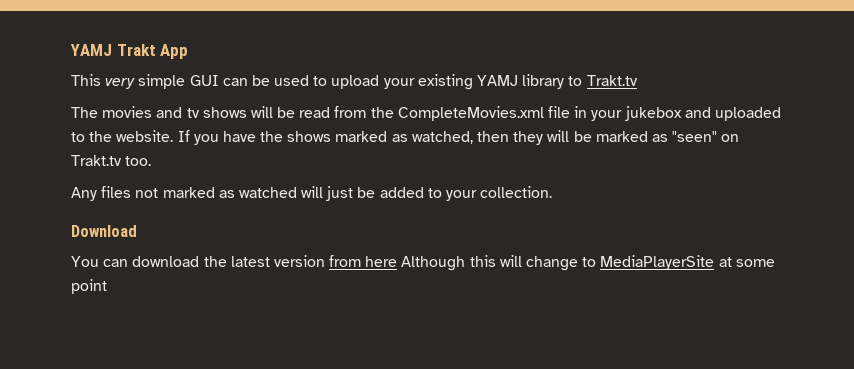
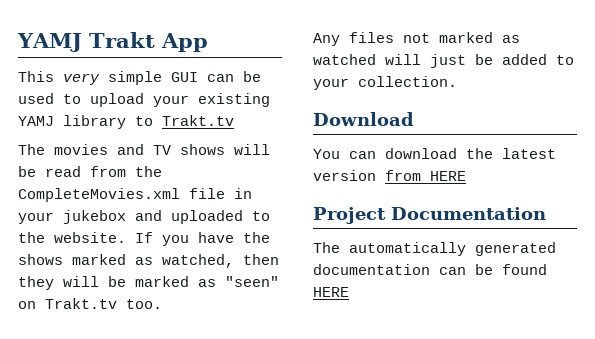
- The movies and tv shows will be read from the CompleteMovies.xml file in your jukebox and uploaded to the website.
+ The movies and TV shows will be read from the CompleteMovies.xml file in your jukebox and uploaded to the website.
- You can download the latest version from here Although this will change to MediaPlayerSite at some point
+ You can download the latest version from HERE
+ Project Documentation
+ The automatically generated documentation can be found HERE

